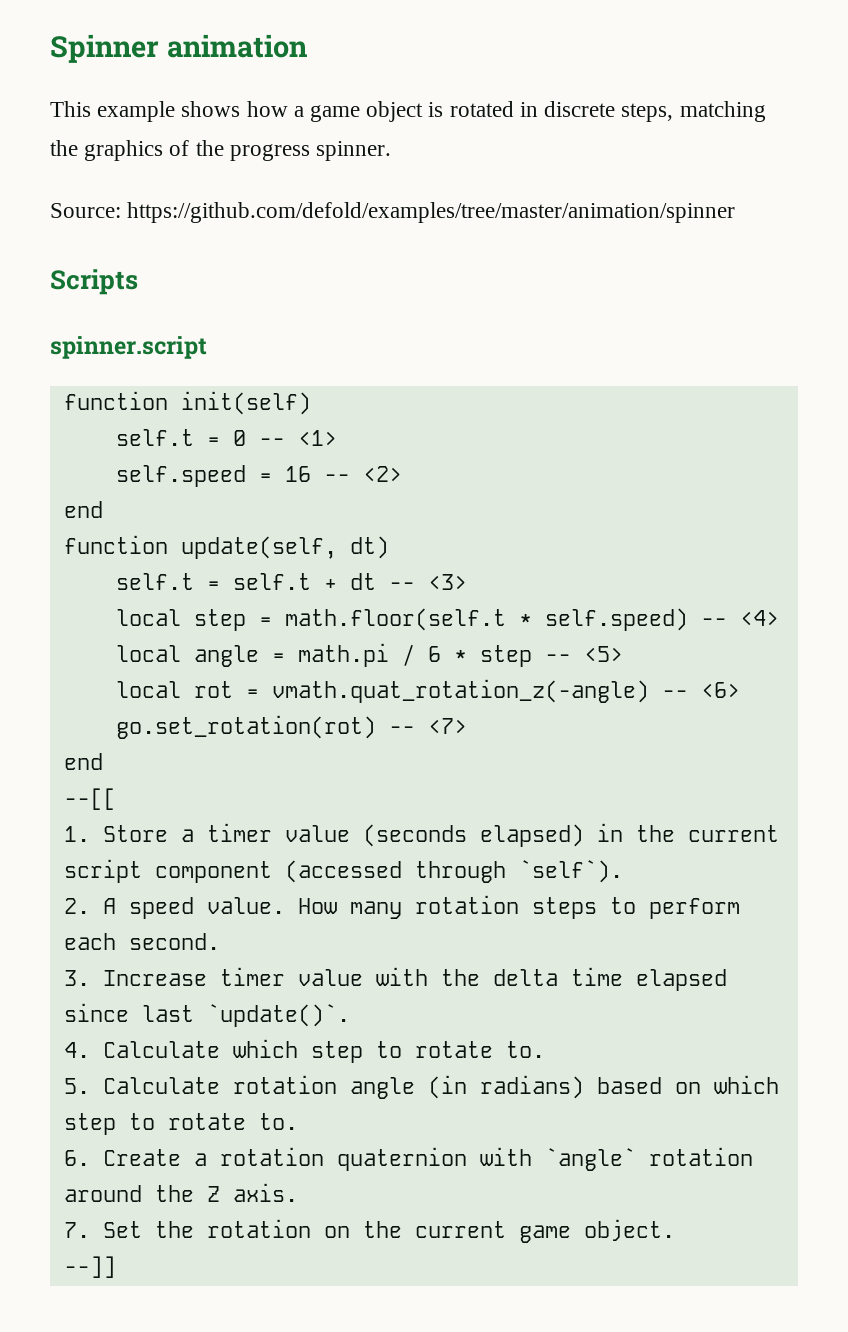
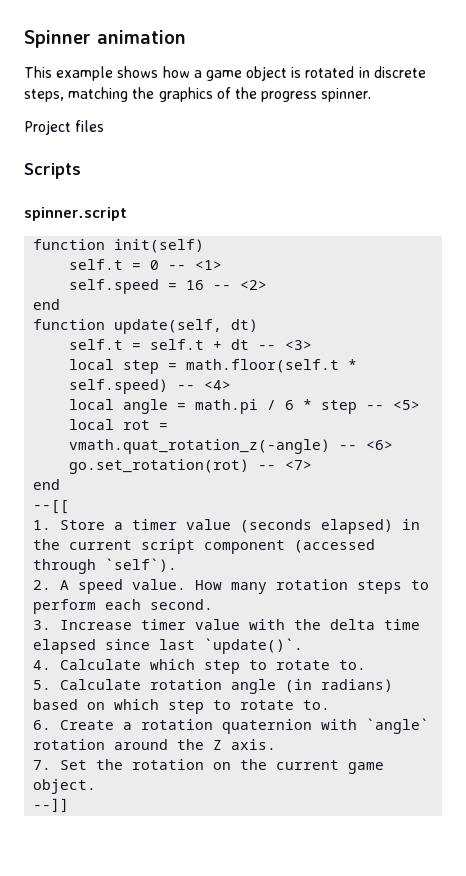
- Source: https://github.com/defold/examples/tree/master/animation/spinner
+ Project files

